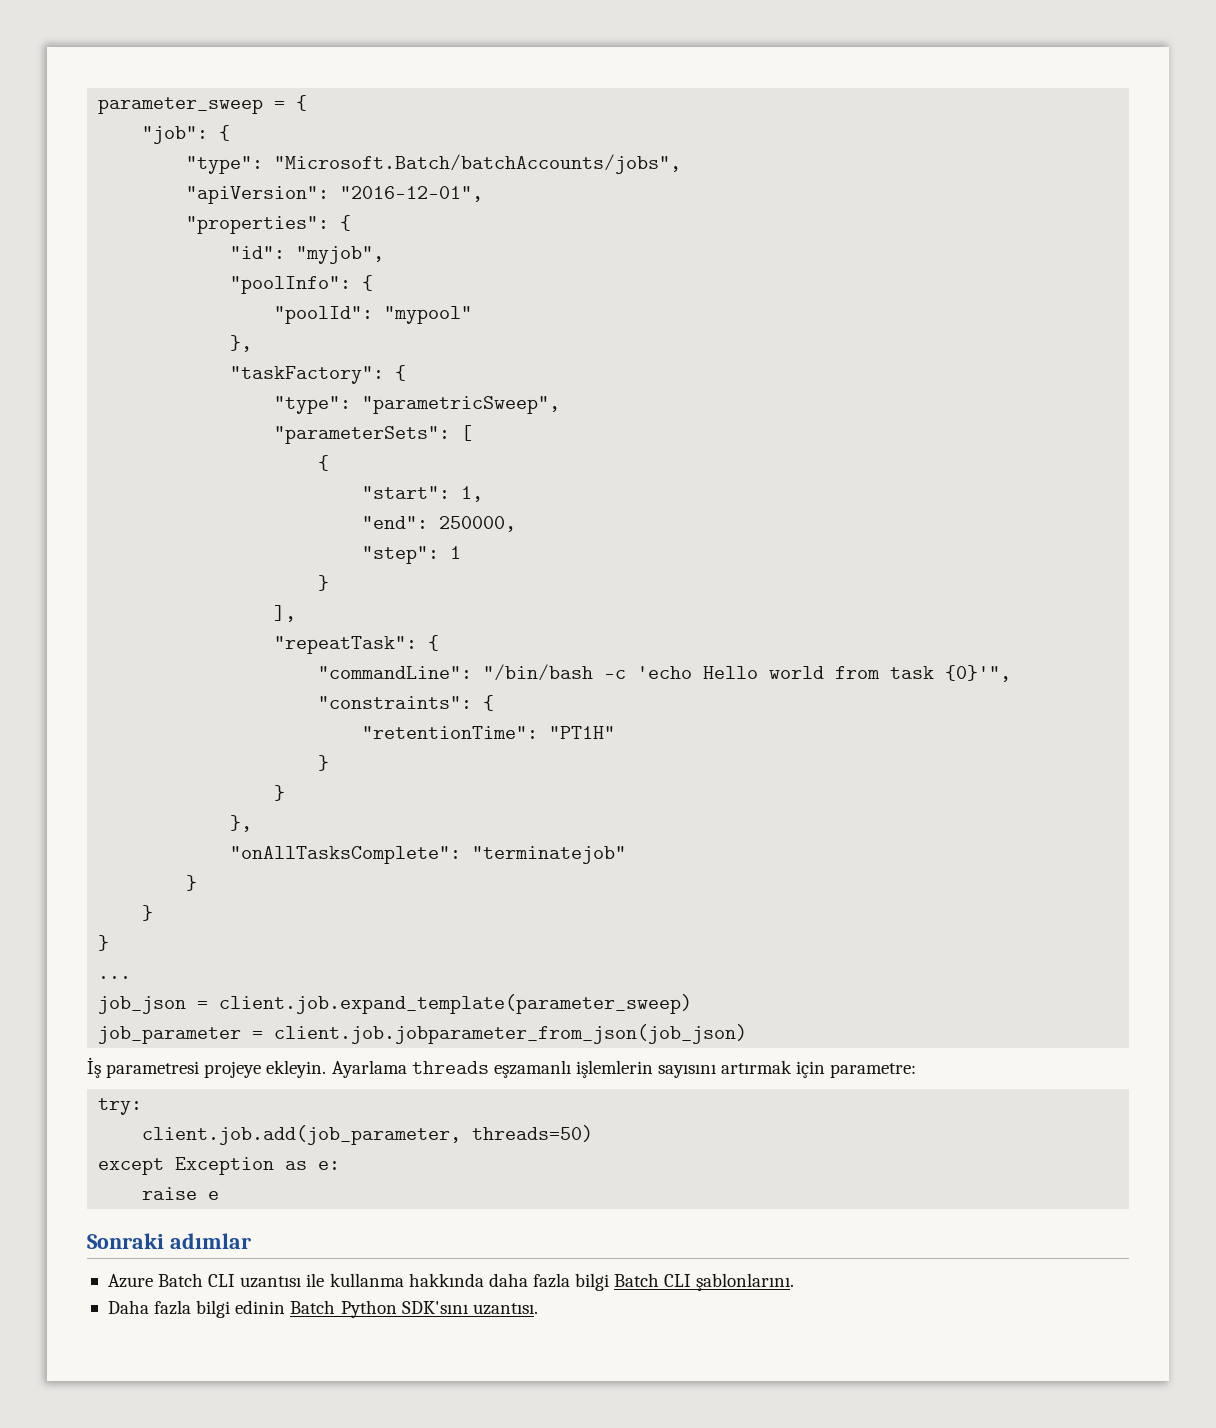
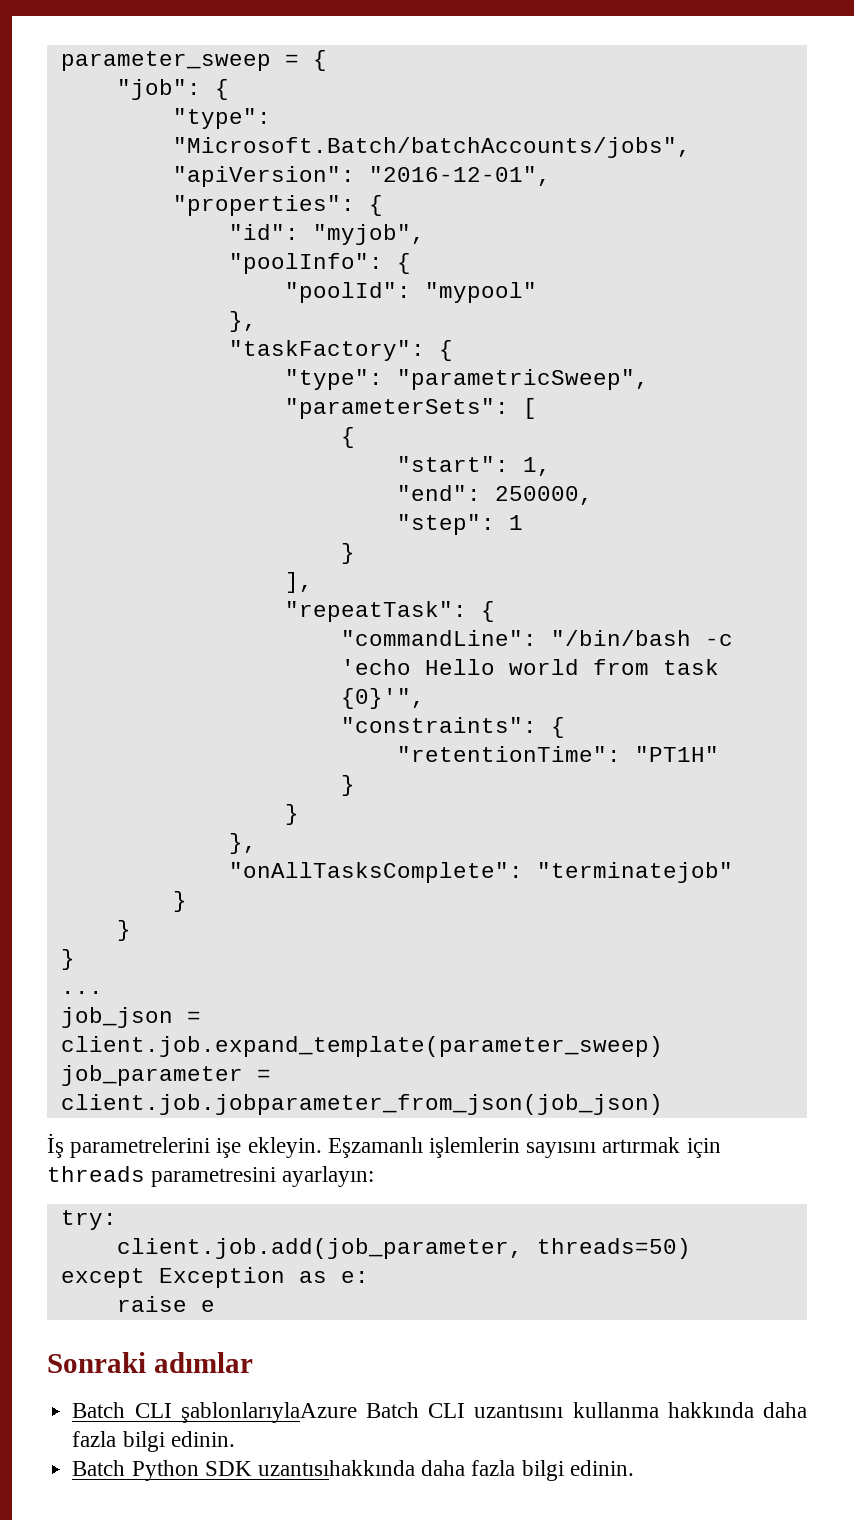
- İş parametresi projeye ekleyin. Ayarlama threads eşzamanlı işlemlerin sayısını artırmak için parametre:
+ İş parametrelerini işe ekleyin. Eşzamanlı işlemlerin sayısını artırmak için threads parametresini ayarlayın:
- Azure Batch CLI uzantısı ile kullanma hakkında daha fazla bilgi Batch CLI şablonlarını.
- Daha fazla bilgi edinin Batch Python SDK'sını uzantısı.
+ Batch CLI şablonlarıylaAzure Batch CLI uzantısını kullanma hakkında daha fazla bilgi edinin.
+ Batch Python SDK uzantısıhakkında daha fazla bilgi edinin.

